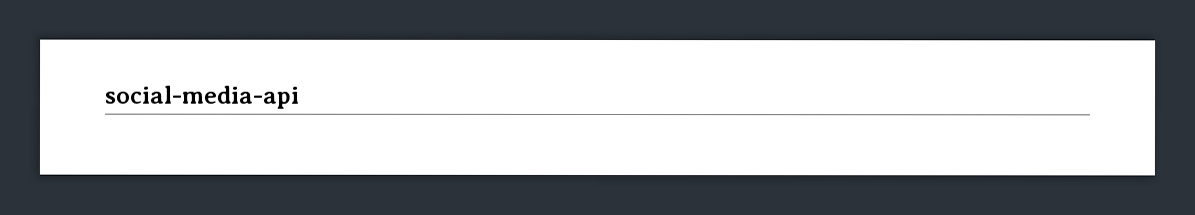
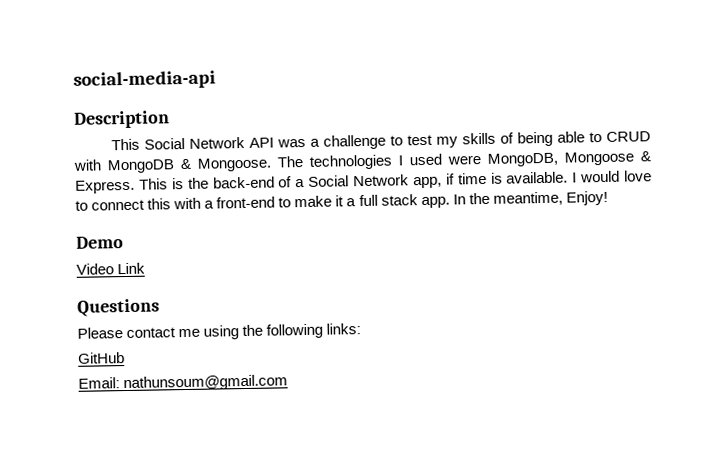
+ Description
+ This Social Network API was a challenge to test my skills of being able to CRUD with MongoDB & Mongoose. The technologies I used were MongoDB, Mongoose & Express. This is the back-end of a Social Network app, if time is available. I would love to connect this with a front-end to make it a full stack app. In the meantime, Enjoy!
+ Demo
+ Video Link
+ Questions
+ Please contact me using the following links:
+ GitHub
+ Email: nathunsoum@gmail.com

